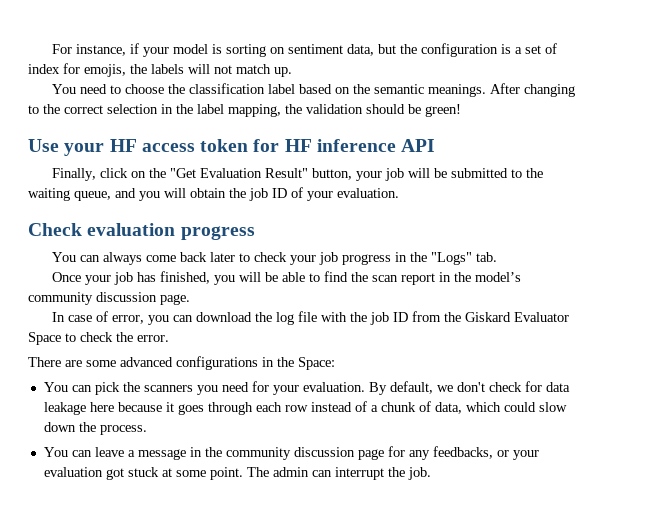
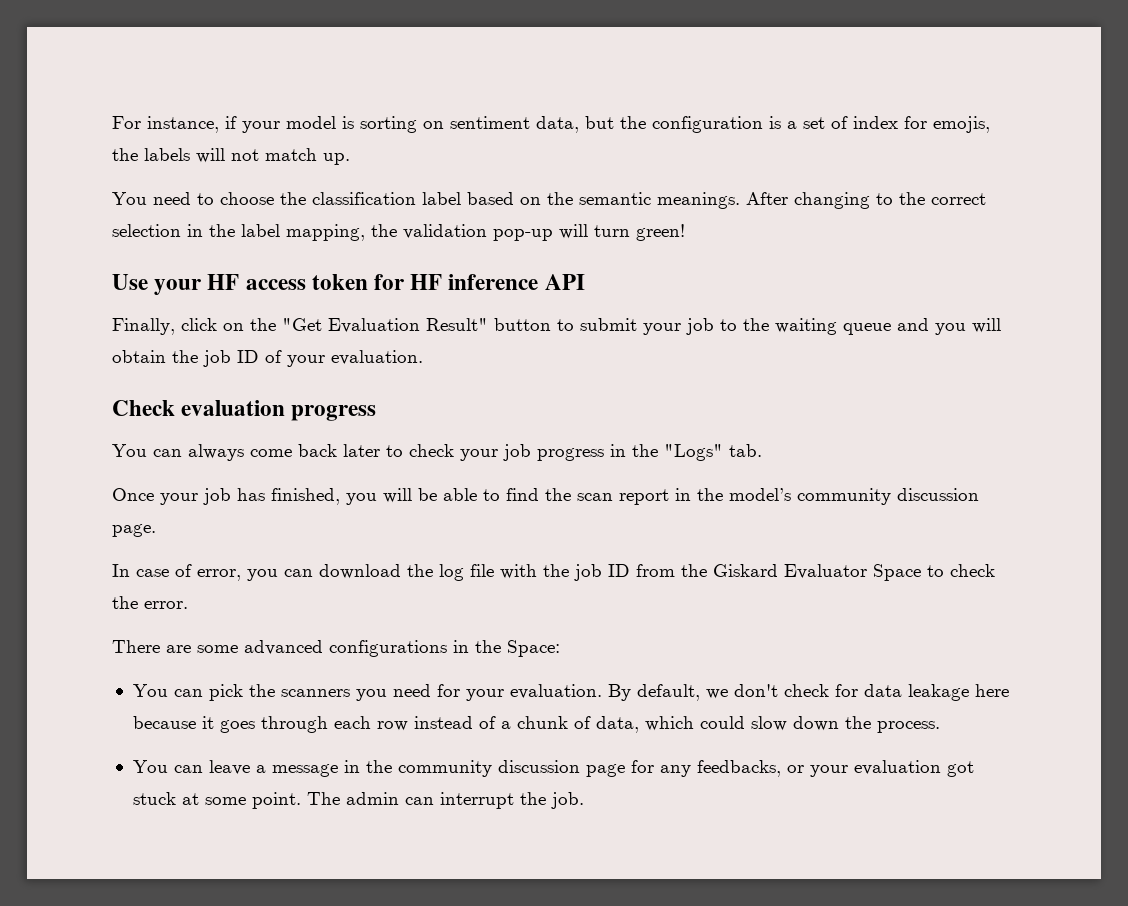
- After changing to the correct selection in the label mapping, the validation should be green!
+ After changing to the correct selection in the label mapping, the validation pop-up will turn green!
- Finally, click on the "Get Evaluation Result" button, your job will be submitted to the waiting queue, and you will obtain the job ID of your evaluation.
+ Finally, click on the "Get Evaluation Result" button to submit your job to the waiting queue and you will obtain the job ID of your evaluation.

